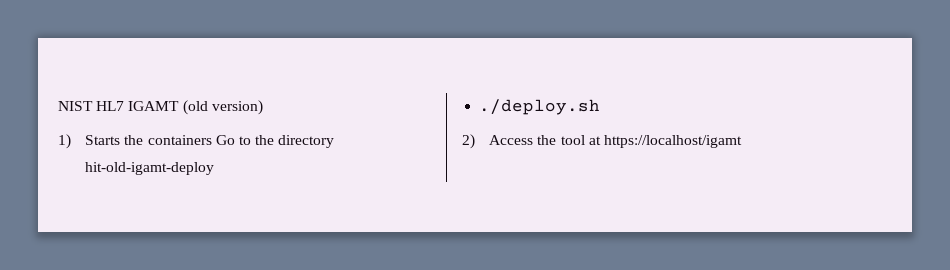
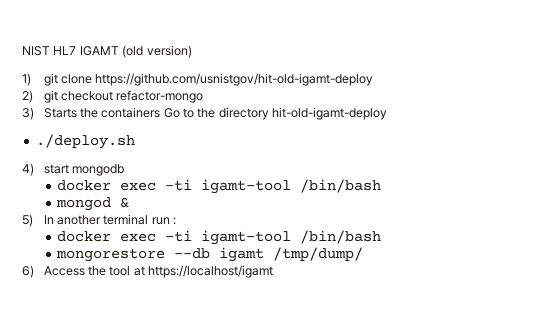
- 1) Starts the containers Go to the directory hit-old-igamt-deploy
+ 1) git clone https://github.com/usnistgov/hit-old-igamt-deploy
+ 2) git checkout refactor-mongo
+ 3) Starts the containers Go to the directory hit-old-igamt-deploy
- 2) Access the tool at https://localhost/igamt
+ 4) start mongodb
+ docker exec -ti igamt-tool /bin/bash
+ mongod &
+ 5) In another terminal run :
+ docker exec -ti igamt-tool /bin/bash
+ mongorestore --db igamt /tmp/dump/
+ 6) Access the tool at https://localhost/igamt

